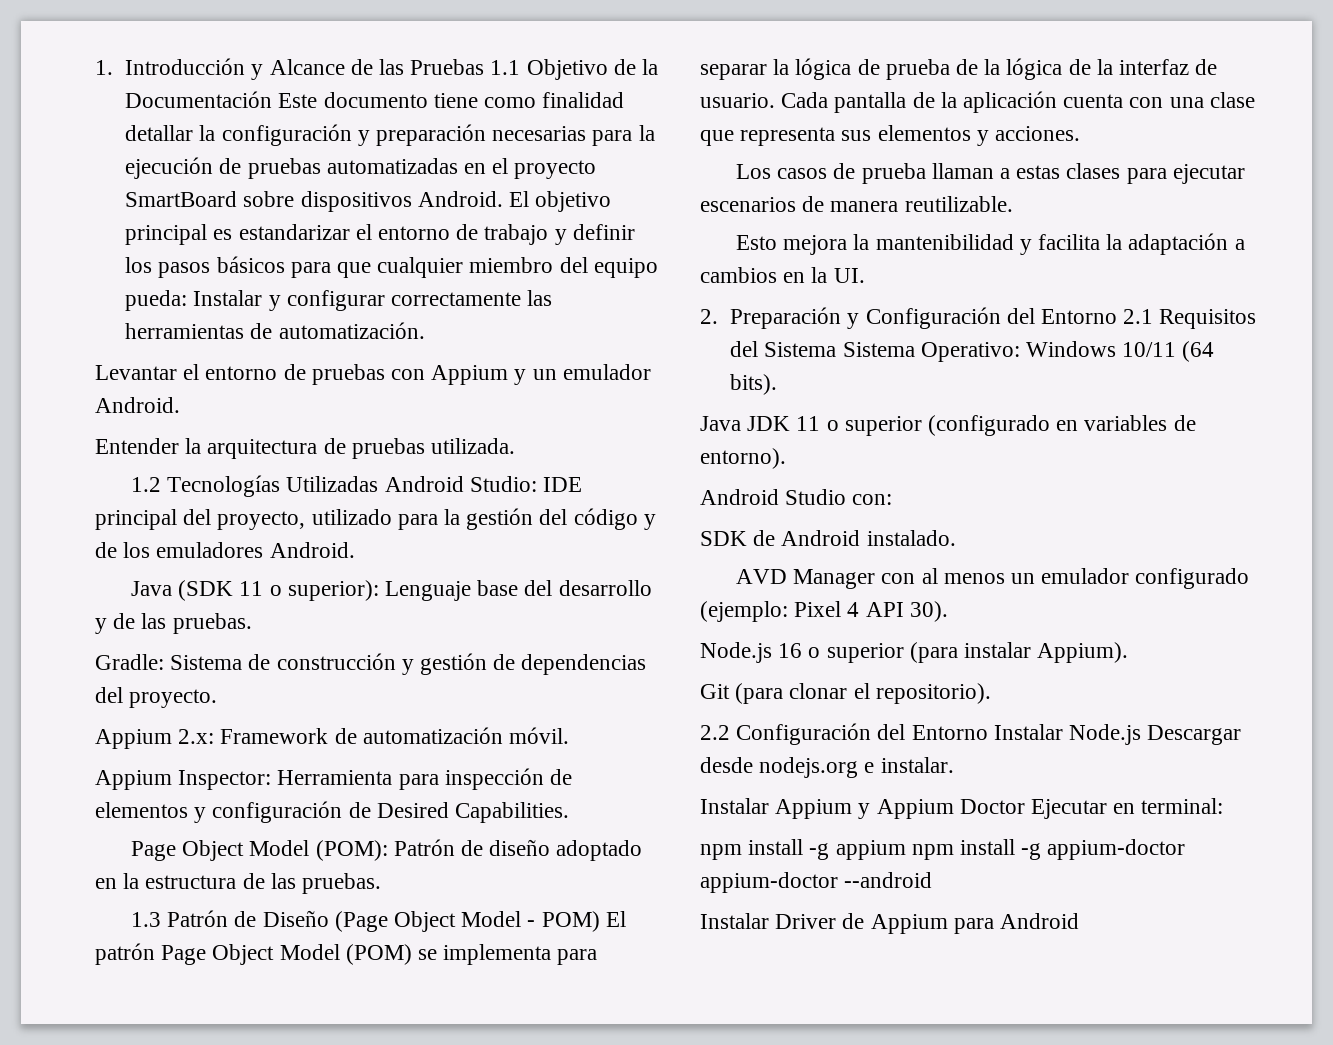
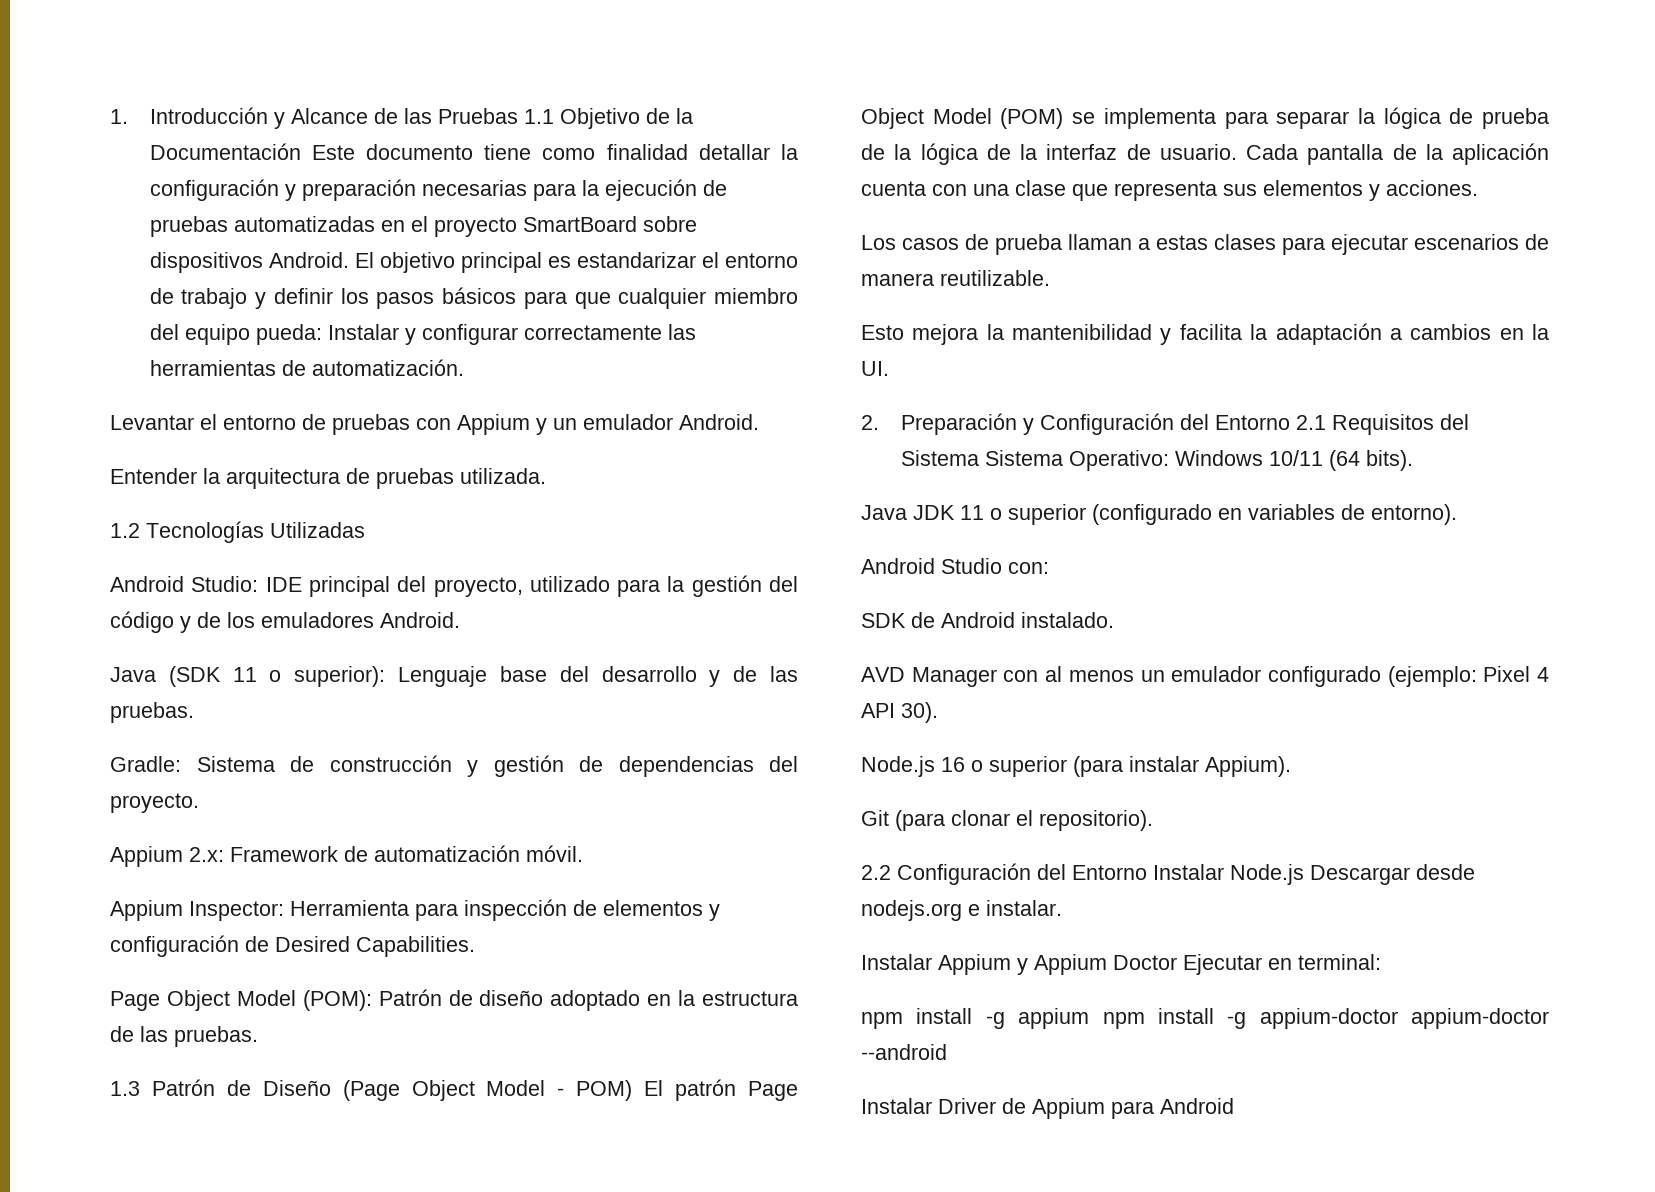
- 1.2 Tecnologías Utilizadas Android Studio: IDE principal del proyecto, utilizado para la gestión del código y de los emuladores Android.
+ 1.2 Tecnologías Utilizadas
+ Android Studio: IDE principal del proyecto, utilizado para la gestión del código y de los emuladores Android.

